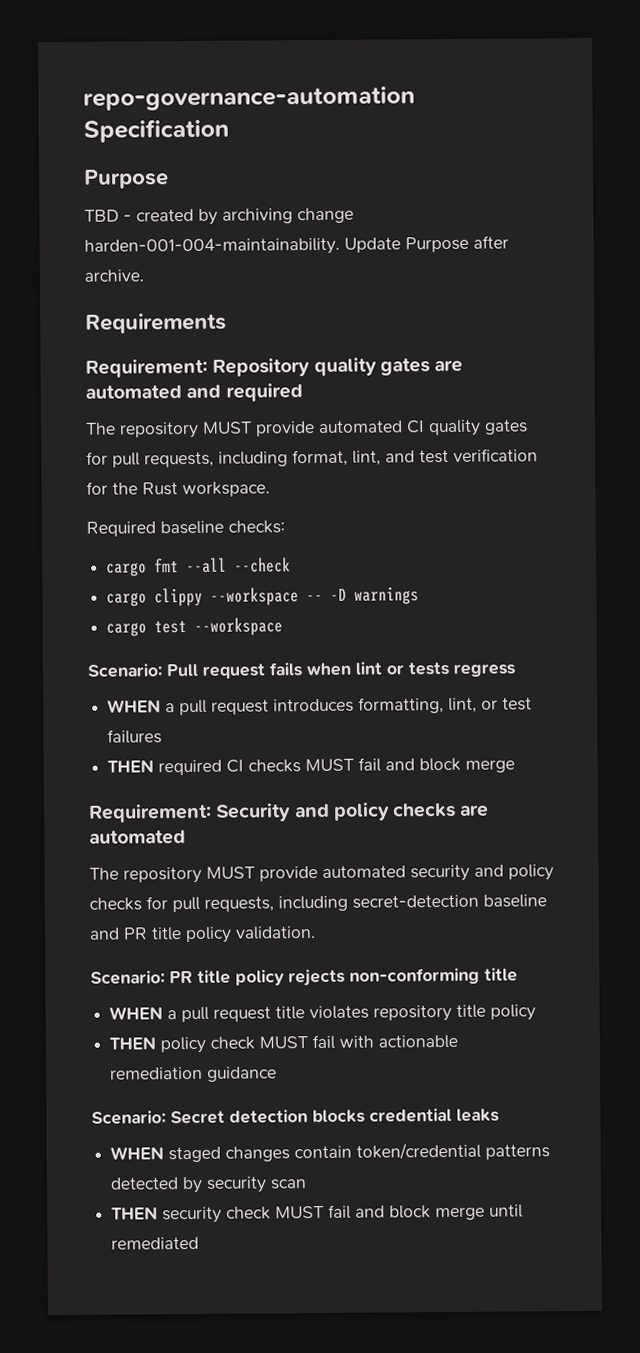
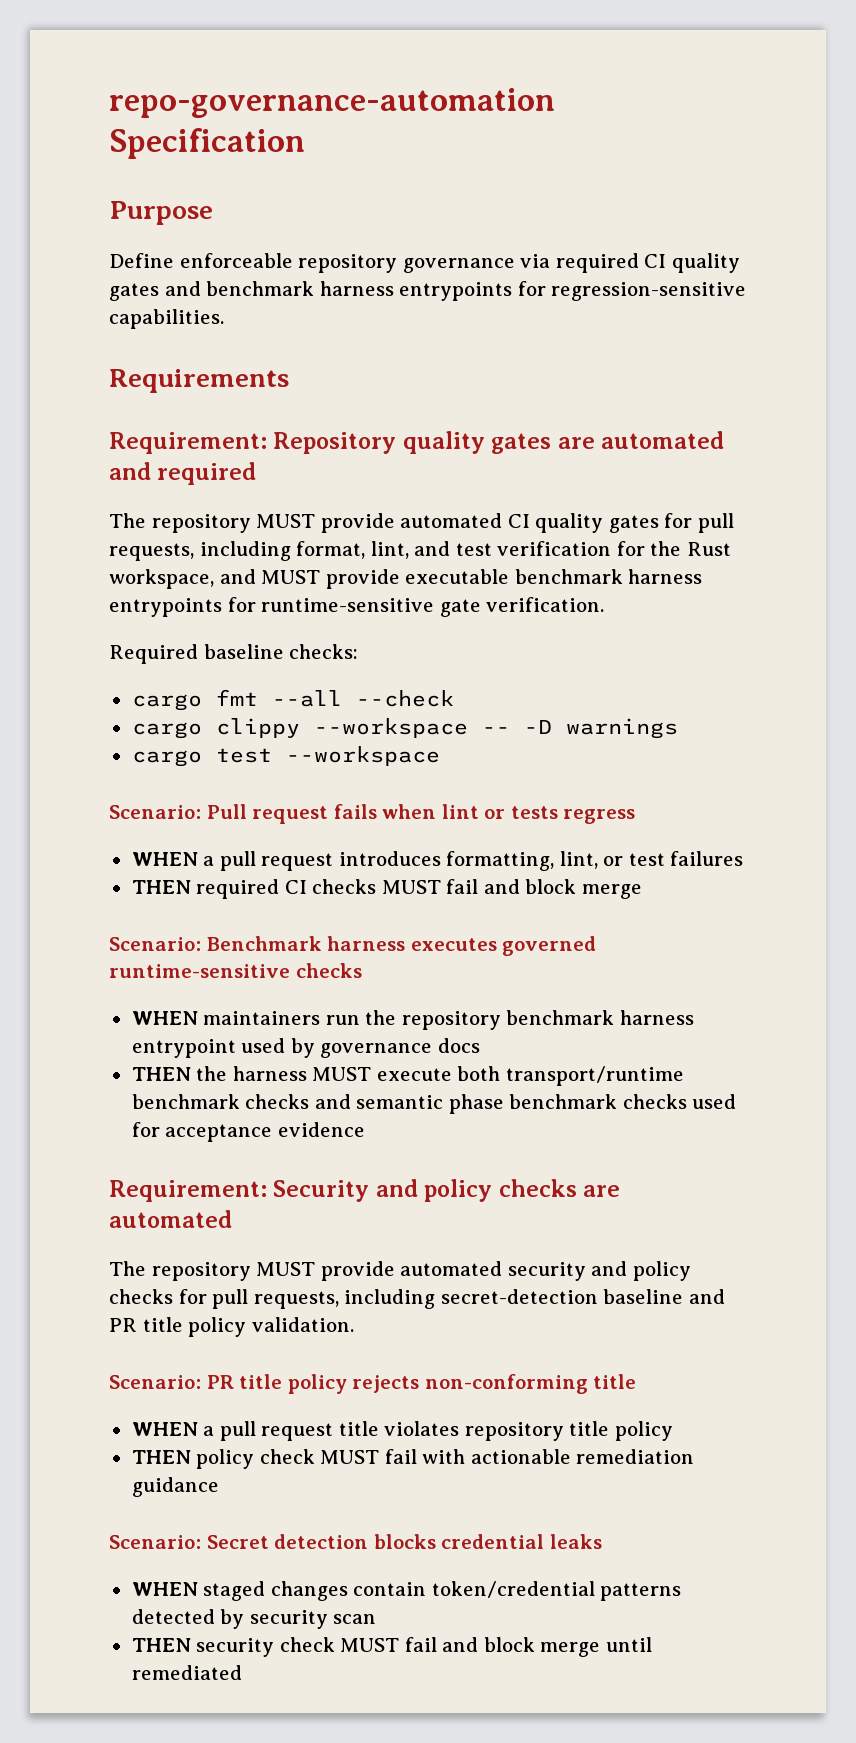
- TBD - created by archiving change harden-001-004-maintainability. Update Purpose after archive.
+ Define enforceable repository governance via required CI quality gates and benchmark harness entrypoints for regression-sensitive capabilities.
- The repository MUST provide automated CI quality gates for pull requests, including format, lint, and test verification for the Rust workspace.
+ The repository MUST provide automated CI quality gates for pull requests, including format, lint, and test verification for the Rust workspace, and MUST provide executable benchmark harness entrypoints for runtime-sensitive gate verification.
+ Scenario: Benchmark harness executes governed runtime-sensitive checks
+ WHEN maintainers run the repository benchmark harness entrypoint used by governance docs
+ THEN the harness MUST execute both transport/runtime benchmark checks and semantic phase benchmark checks used for acceptance evidence

